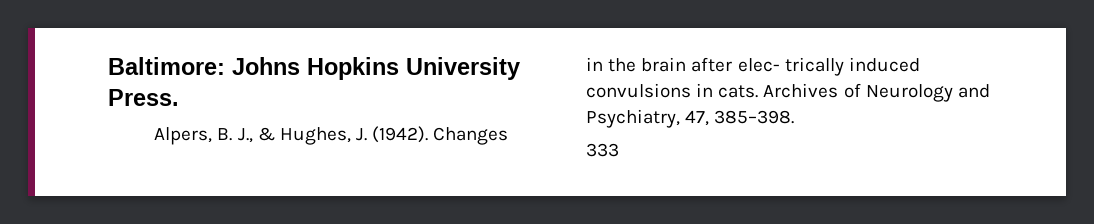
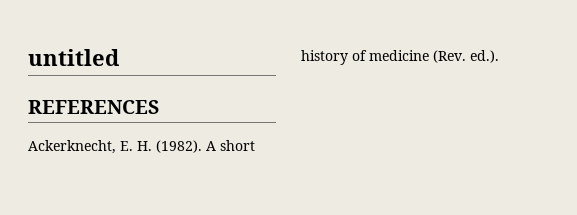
- Baltimore: Johns Hopkins University Press.
- Alpers, B. J., & Hughes, J. (1942). Changes in the brain after elec- trically induced convulsions in cats. Archives of Neurology and Psychiatry, 47, 385–398.
- 333
+ untitled
+ REFERENCES
+ Ackerknecht, E. H. (1982). A short history of medicine (Rev. ed.).

